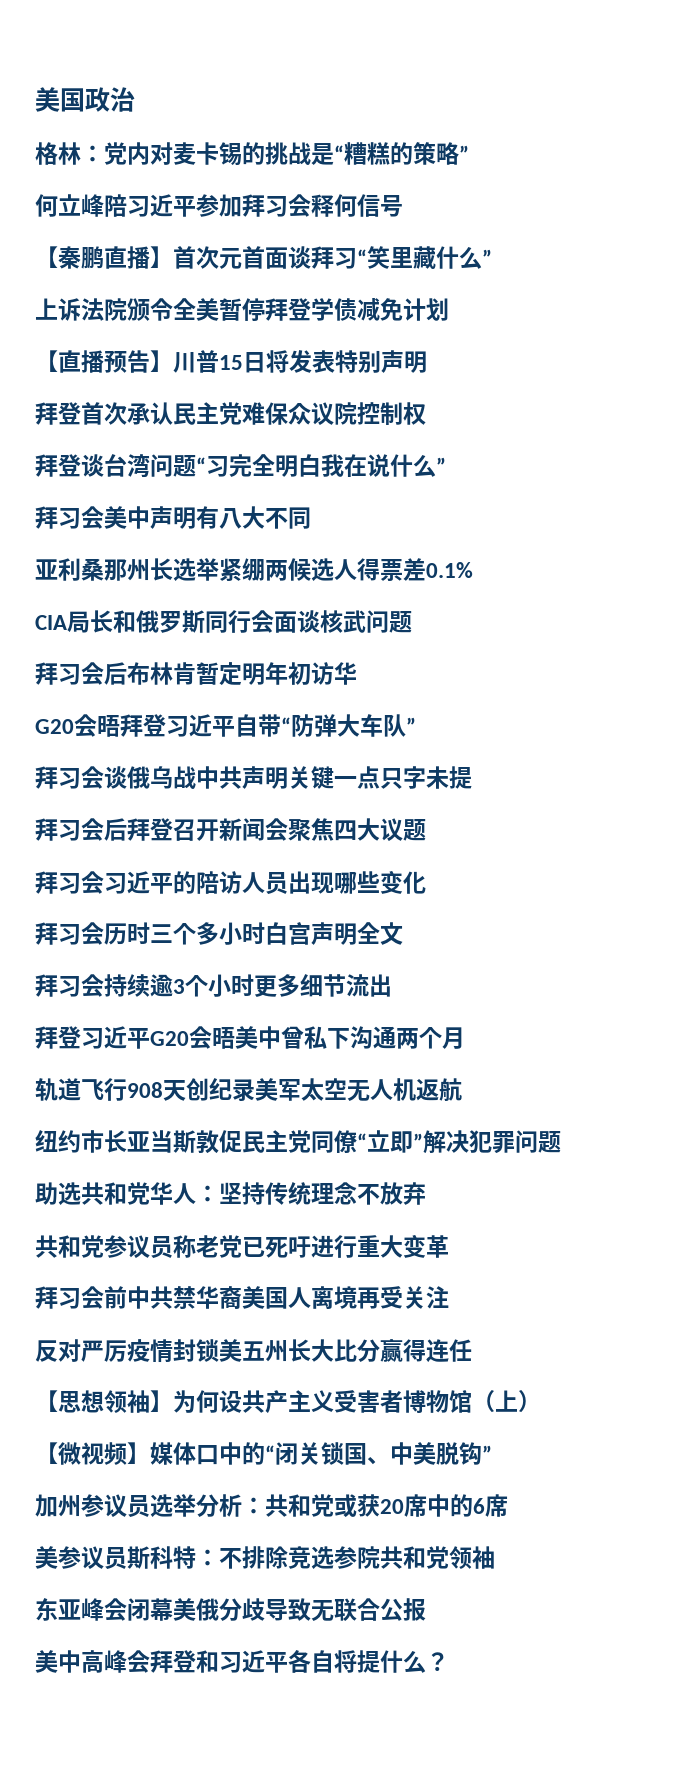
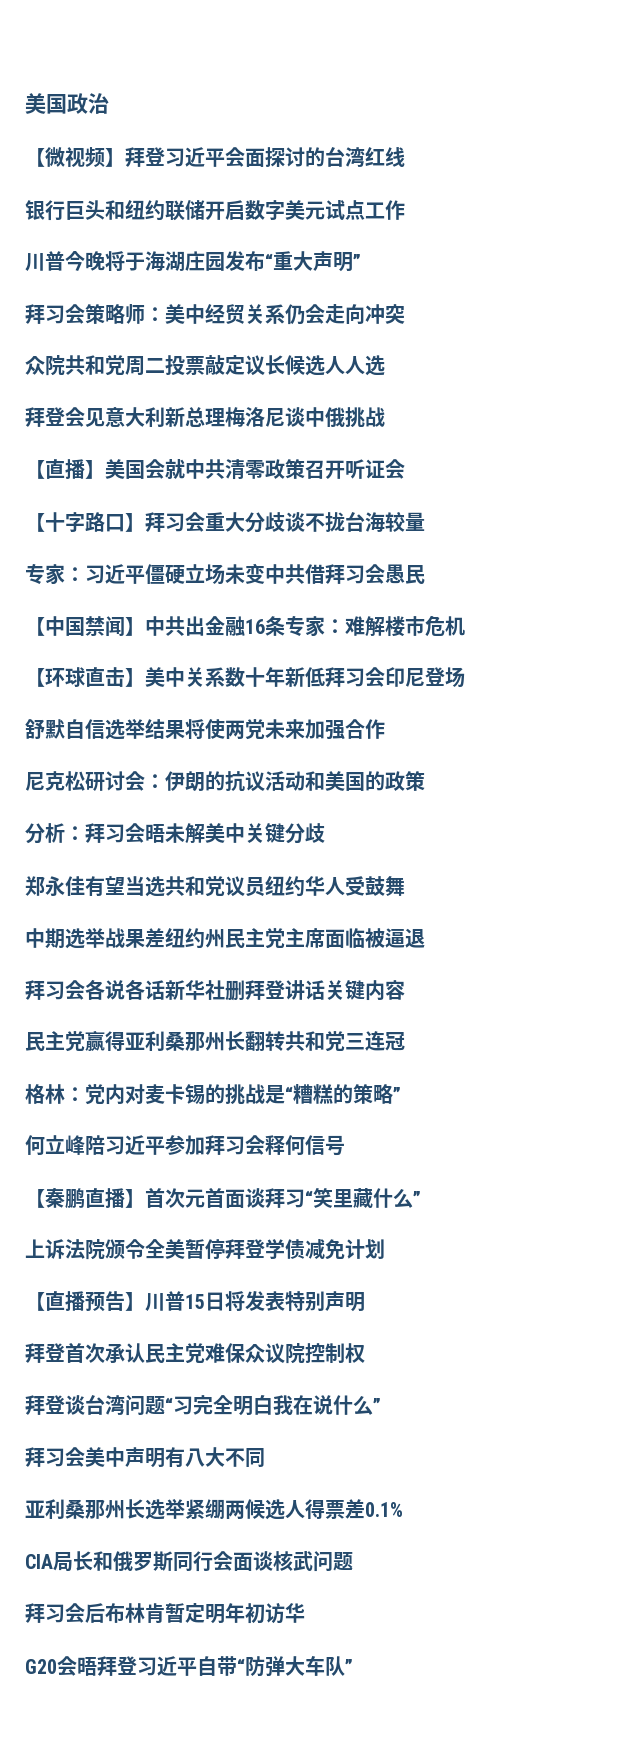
+ 【微视频】拜登习近平会面探讨的台湾红线
+ 银行巨头和纽约联储开启数字美元试点工作
+ 川普今晚将于海湖庄园发布“重大声明”
+ 拜习会策略师：美中经贸关系仍会走向冲突
+ 众院共和党周二投票敲定议长候选人人选
+ 拜登会见意大利新总理梅洛尼谈中俄挑战
+ 【直播】美国会就中共清零政策召开听证会
+ 【十字路口】拜习会重大分歧谈不拢台海较量
+ 专家：习近平僵硬立场未变中共借拜习会愚民
+ 【中国禁闻】中共出金融16条专家：难解楼市危机
+ 【环球直击】美中关系数十年新低拜习会印尼登场
+ 舒默自信选举结果将使两党未来加强合作
+ 尼克松研讨会：伊朗的抗议活动和美国的政策
+ 分析：拜习会晤未解美中关键分歧
+ 郑永佳有望当选共和党议员纽约华人受鼓舞
+ 中期选举战果差纽约州民主党主席面临被逼退
+ 拜习会各说各话新华社删拜登讲话关键内容
+ 民主党赢得亚利桑那州长翻转共和党三连冠
- 拜习会谈俄乌战中共声明关键一点只字未提
- 拜习会后拜登召开新闻会聚焦四大议题
- 拜习会习近平的陪访人员出现哪些变化
- 拜习会历时三个多小时白宫声明全文
- 拜习会持续逾3个小时更多细节流出
- 拜登习近平G20会晤美中曾私下沟通两个月
- 轨道飞行908天创纪录美军太空无人机返航
- 纽约市长亚当斯敦促民主党同僚“立即”解决犯罪问题
- 助选共和党华人：坚持传统理念不放弃
- 共和党参议员称老党已死吁进行重大变革
- 拜习会前中共禁华裔美国人离境再受关注
- 反对严厉疫情封锁美五州长大比分赢得连任
- 【思想领袖】为何设共产主义受害者博物馆（上）
- 【微视频】媒体口中的“闭关锁国、中美脱钩”
- 加州参议员选举分析：共和党或获20席中的6席
- 美参议员斯科特：不排除竞选参院共和党领袖
- 东亚峰会闭幕美俄分歧导致无联合公报
- 美中高峰会拜登和习近平各自将提什么？

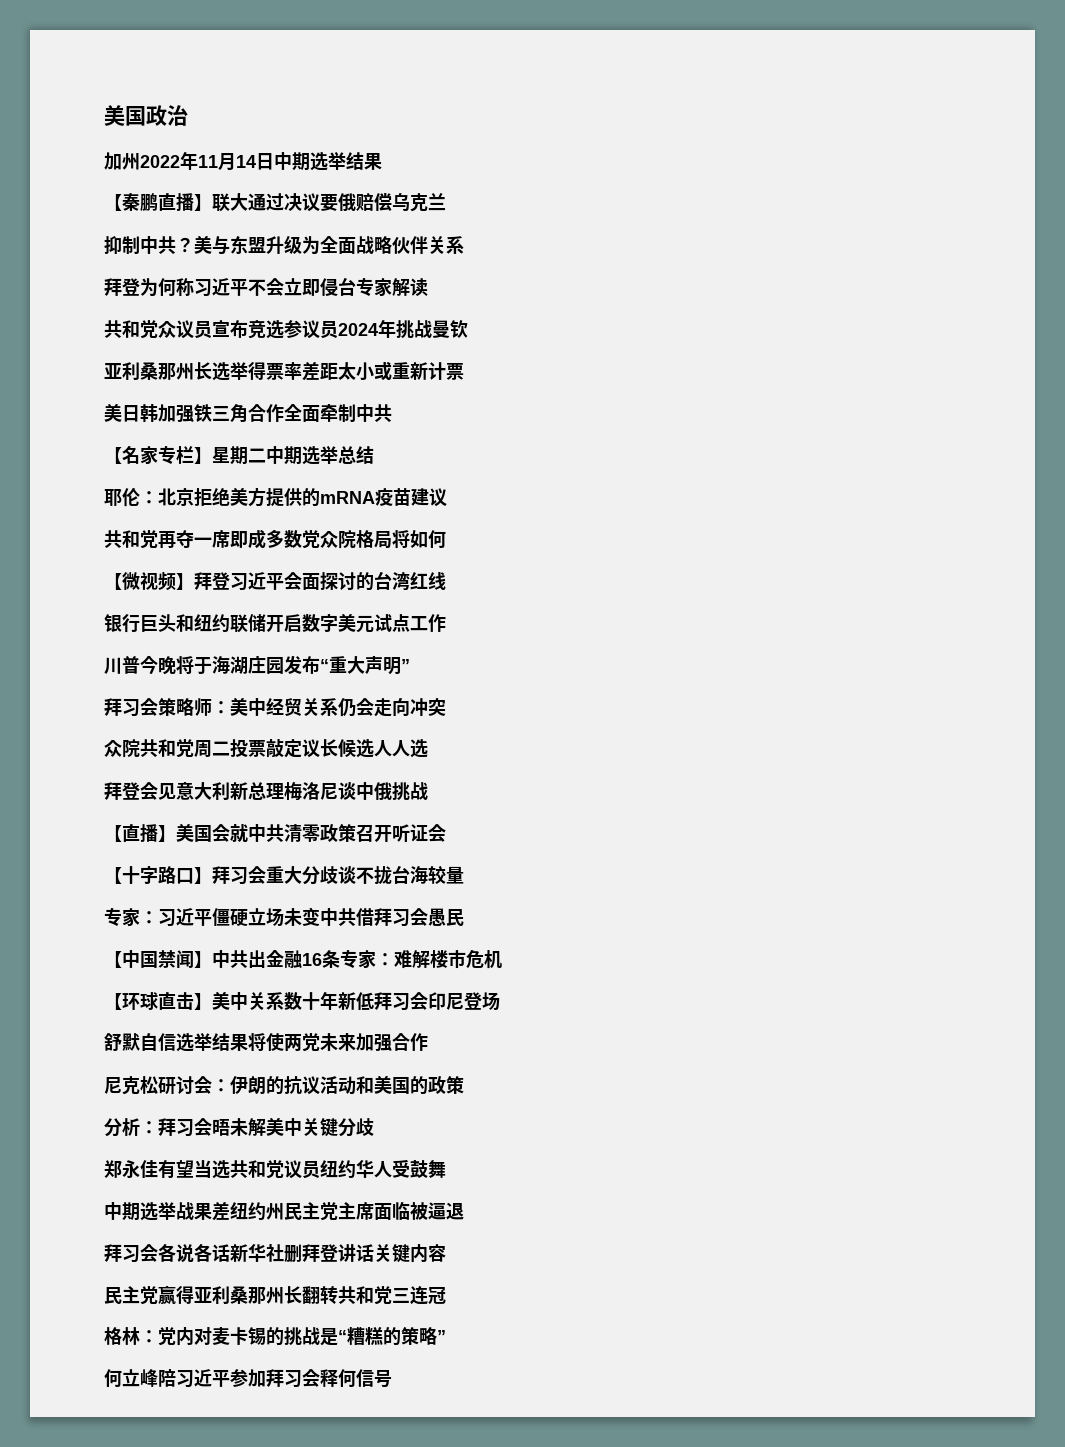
+ 加州2022年11月14日中期选举结果
+ 【秦鹏直播】联大通过决议要俄赔偿乌克兰
+ 抑制中共？美与东盟升级为全面战略伙伴关系
+ 拜登为何称习近平不会立即侵台专家解读
+ 共和党众议员宣布竞选参议员2024年挑战曼钦
+ 亚利桑那州长选举得票率差距太小或重新计票
+ 美日韩加强铁三角合作全面牵制中共
+ 【名家专栏】星期二中期选举总结
+ 耶伦：北京拒绝美方提供的mRNA疫苗建议
+ 共和党再夺一席即成多数党众院格局将如何
- 【秦鹏直播】首次元首面谈拜习“笑里藏什么”
- 上诉法院颁令全美暂停拜登学债减免计划
- 【直播预告】川普15日将发表特别声明
- 拜登首次承认民主党难保众议院控制权
- 拜登谈台湾问题“习完全明白我在说什么”
- 拜习会美中声明有八大不同
- 亚利桑那州长选举紧绷两候选人得票差0.1%
- CIA局长和俄罗斯同行会面谈核武问题
- 拜习会后布林肯暂定明年初访华
- G20会晤拜登习近平自带“防弹大车队”

